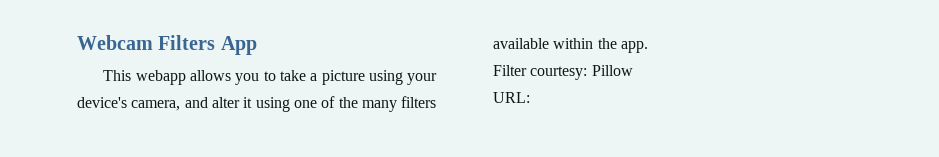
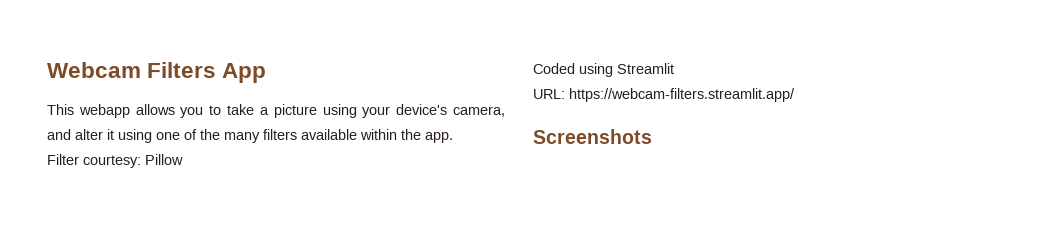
+ Coded using Streamlit
- URL:
+ URL: https://webcam-filters.streamlit.app/
+ Screenshots

